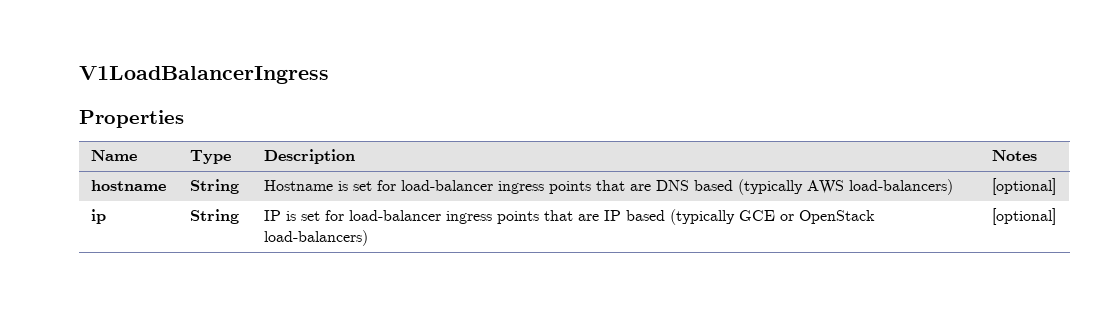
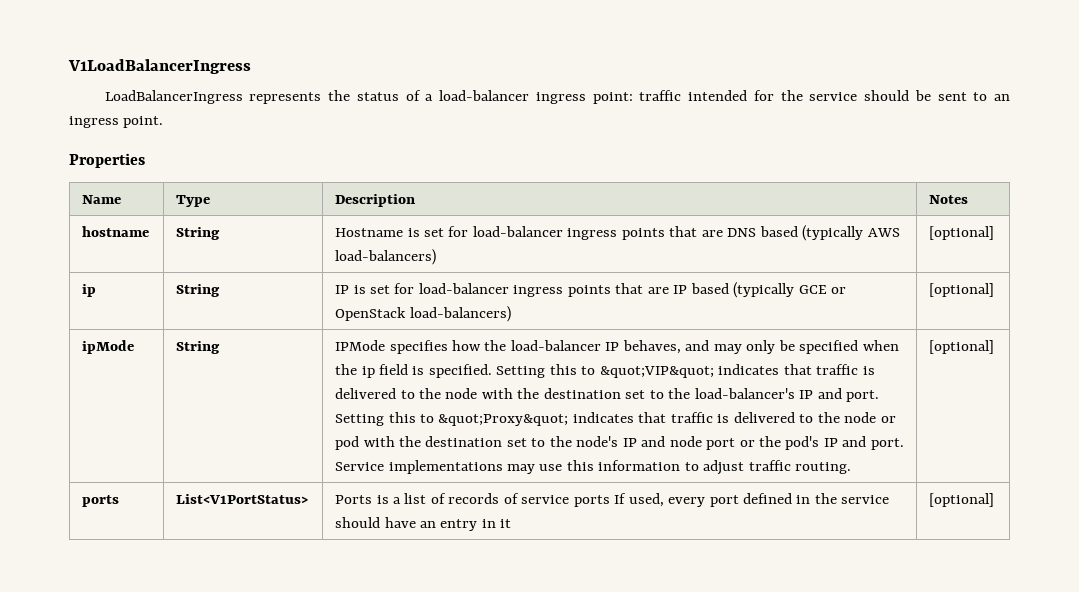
+ LoadBalancerIngress represents the status of a load-balancer ingress point: traffic intended for the service should be sent to an ingress point.
+ ipMode | String | IPMode specifies how the load-balancer IP behaves, and may only be specified when the ip field is specified. Setting this to &quot;VIP&quot; indicates that traffic is delivered to the node with the destination set to the load-balancer's IP and port. Setting this to &quot;Proxy&quot; indicates that traffic is delivered to the node or pod with the destination set to the node's IP and node port or the pod's IP and port. Service implementations may use this information to adjust traffic routing. | [optional]
+ ports | List<V1PortStatus> | Ports is a list of records of service ports If used, every port defined in the service should have an entry in it | [optional]

